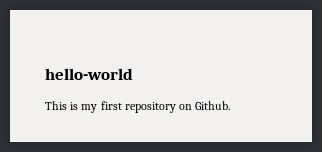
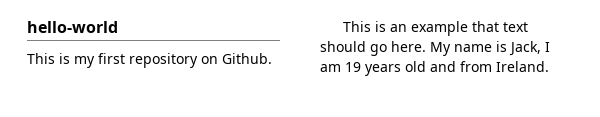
+ This is an example that text should go here. My name is Jack, I am 19 years old and from Ireland.

